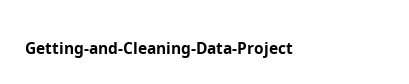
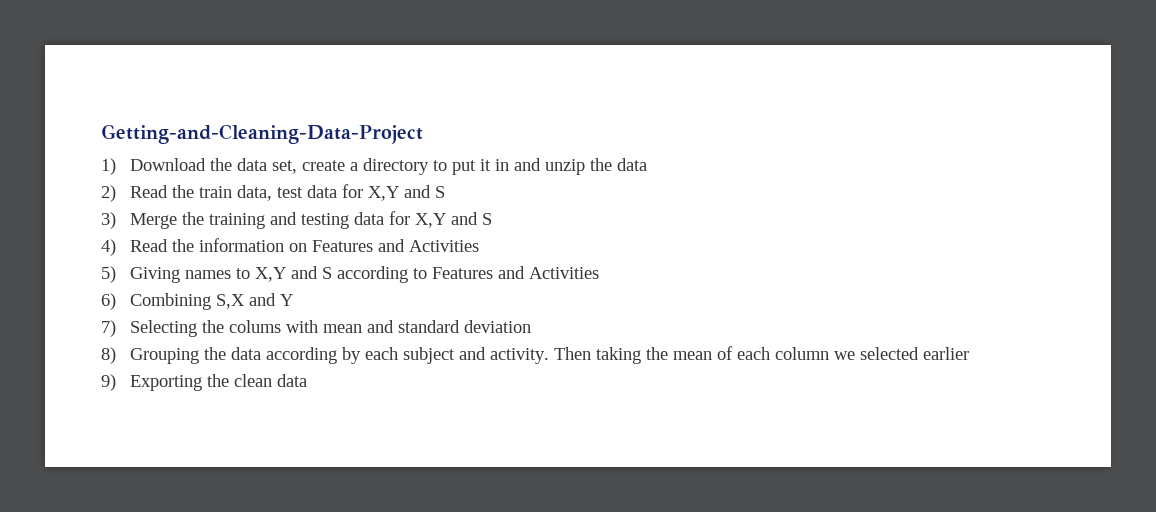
+ 1) Download the data set, create a directory to put it in and unzip the data
+ 2) Read the train data, test data for X,Y and S
+ 3) Merge the training and testing data for X,Y and S
+ 4) Read the information on Features and Activities
+ 5) Giving names to X,Y and S according to Features and Activities
+ 6) Combining S,X and Y
+ 7) Selecting the colums with mean and standard deviation
+ 8) Grouping the data according by each subject and activity. Then taking the mean of each column we selected earlier
+ 9) Exporting the clean data

